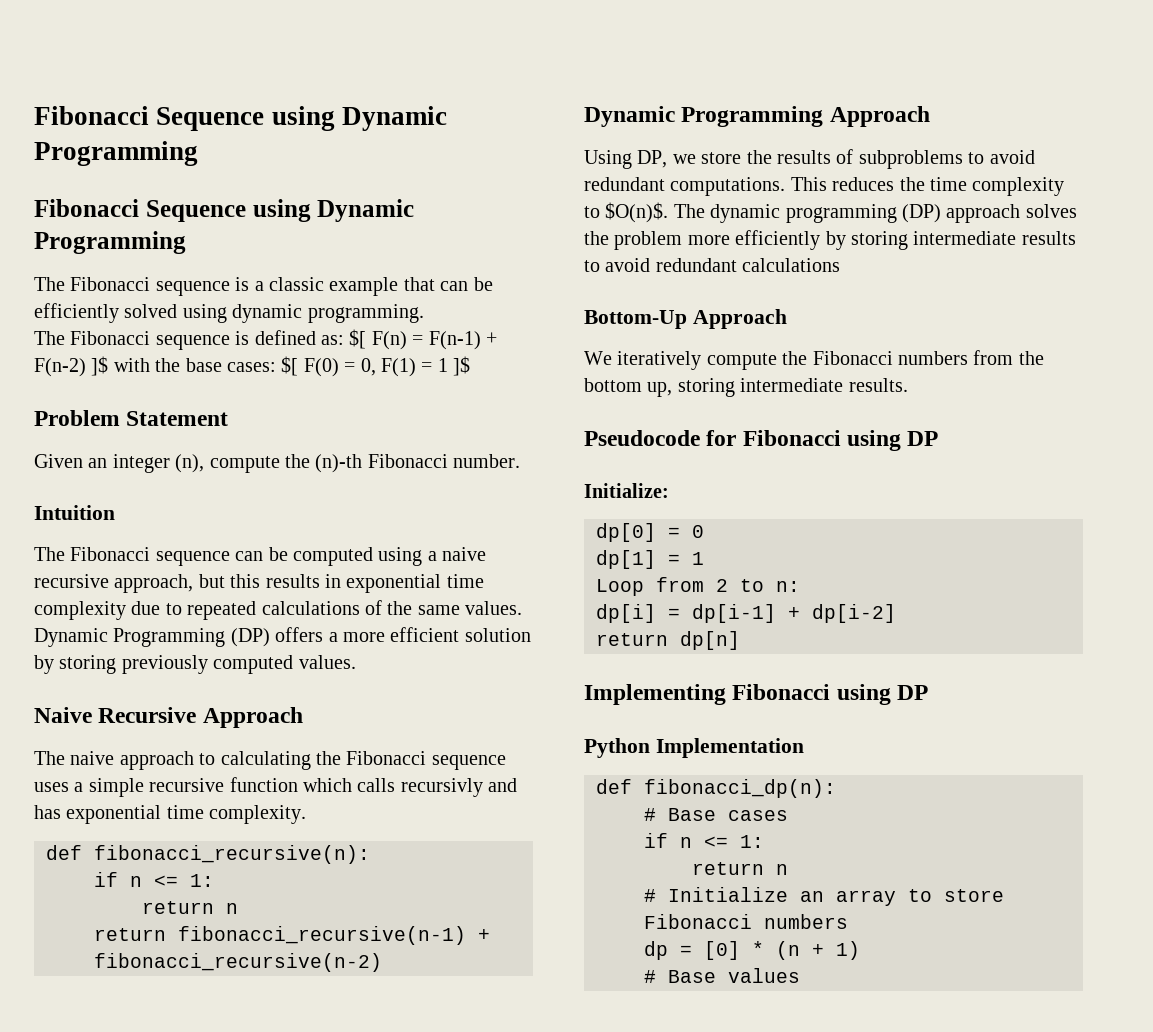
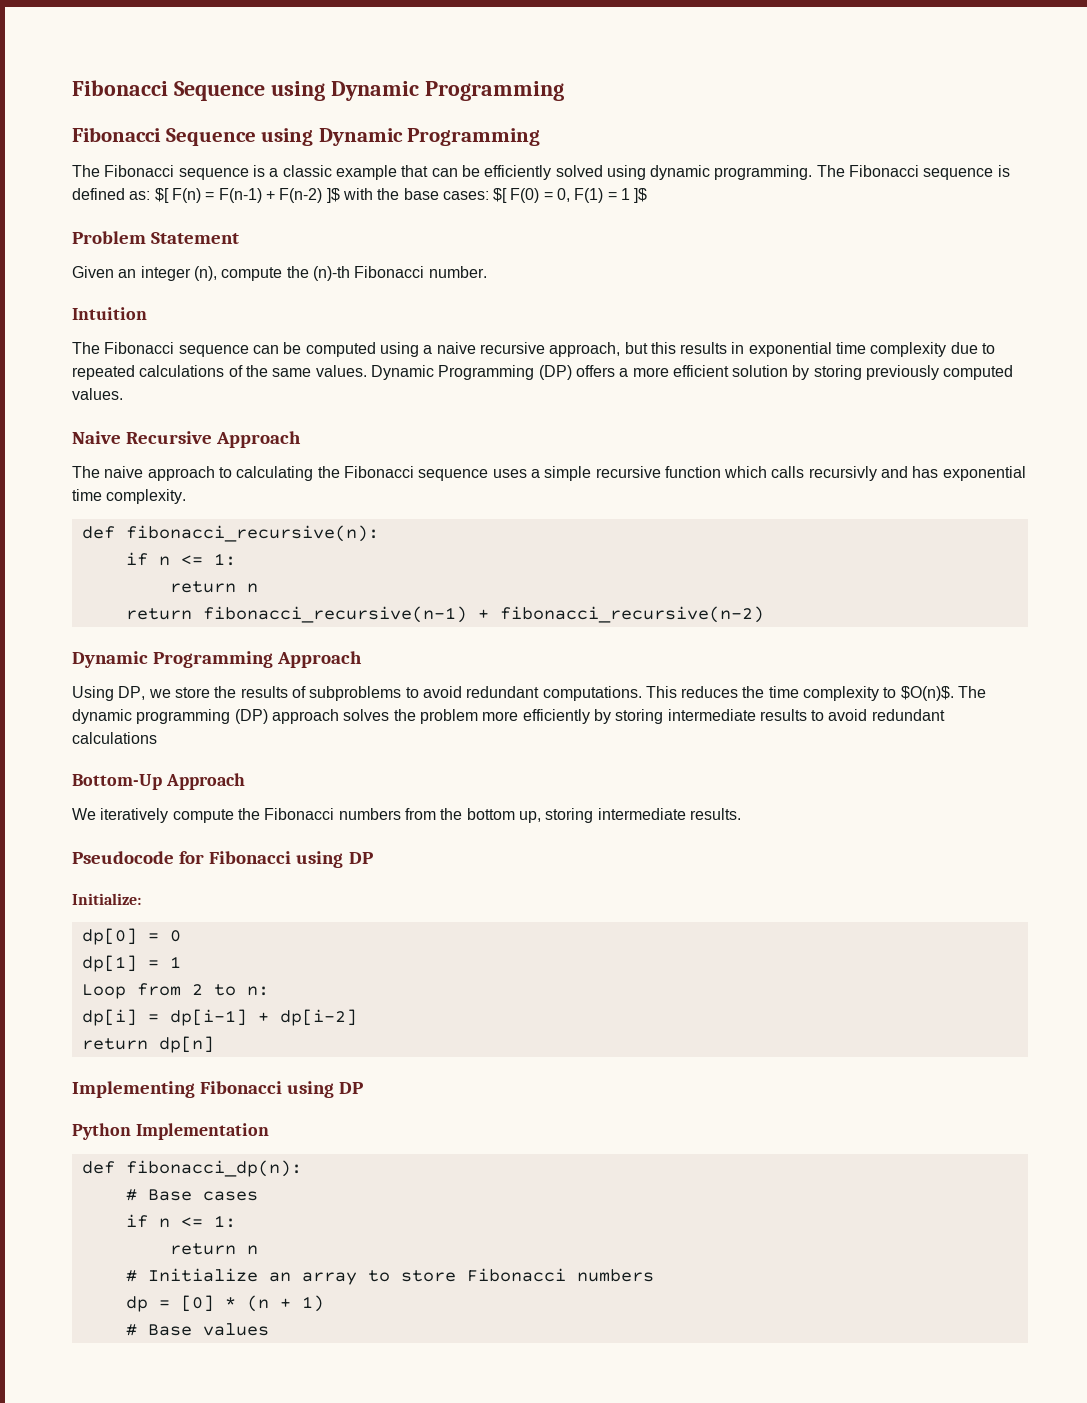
- The Fibonacci sequence is a classic example that can be efficiently solved using dynamic programming.
- The Fibonacci sequence is defined as: $[ F(n) = F(n-1) + F(n-2) ]$ with the base cases: $[ F(0) = 0, F(1) = 1 ]$
+ The Fibonacci sequence is a classic example that can be efficiently solved using dynamic programming. The Fibonacci sequence is defined as: $[ F(n) = F(n-1) + F(n-2) ]$ with the base cases: $[ F(0) = 0, F(1) = 1 ]$

